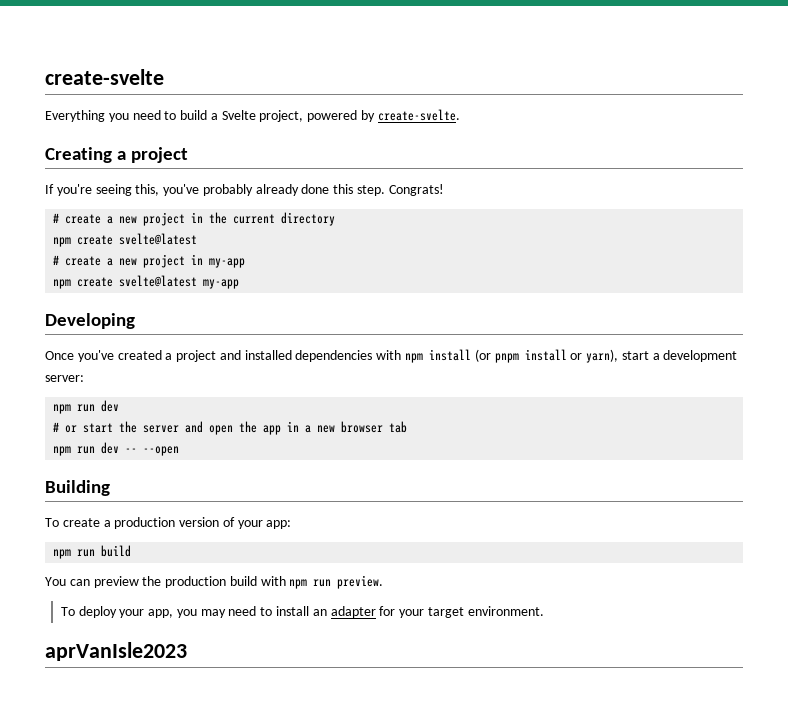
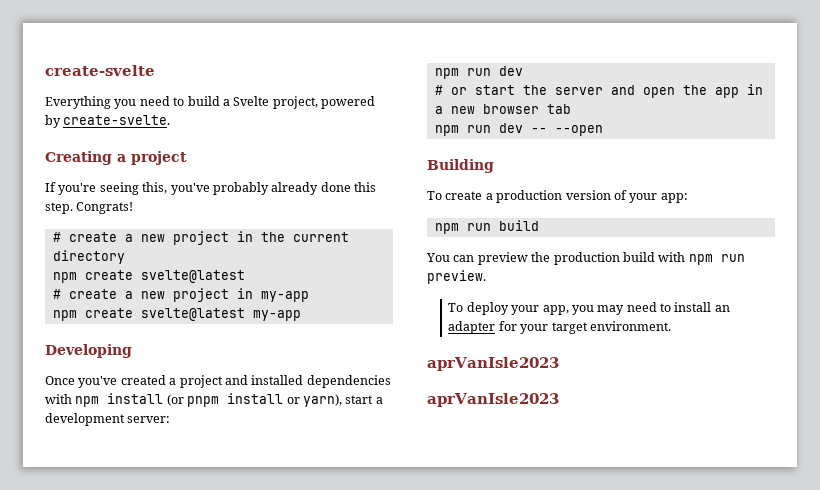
  To deploy your app, you may need to install an adapter for your target environment.
+ aprVanIsle2023

